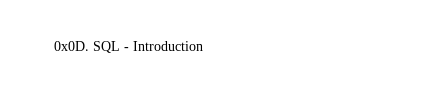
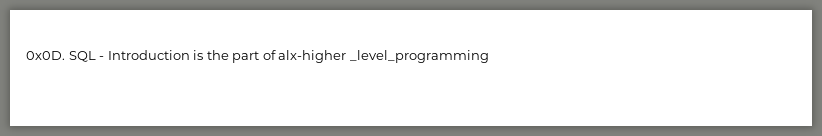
- SQL - Introduction
+ SQL - Introduction is the part of alx-higher _level_programming

